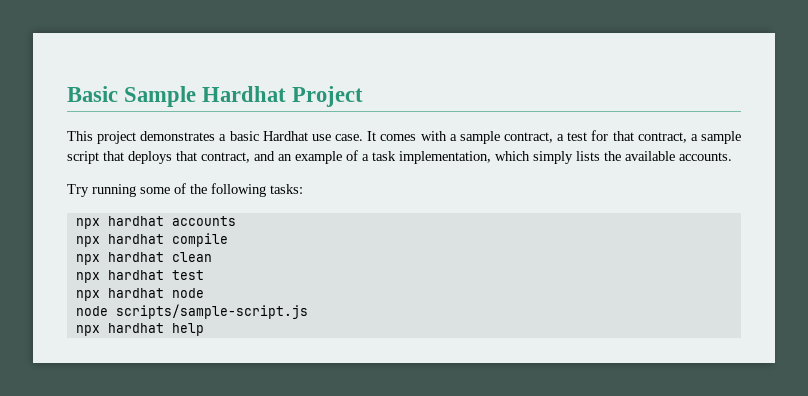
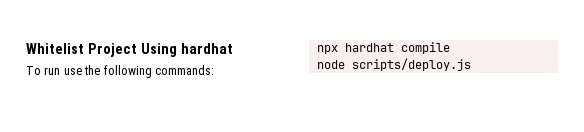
- Basic Sample Hardhat Project
- This project demonstrates a basic Hardhat use case. It comes with a sample contract, a test for that contract, a sample script that deploys that contract, and an example of a task implementation, which simply lists the available accounts.
- Try running some of the following tasks:
- npx hardhat accounts
+ Whitelist Project Using hardhat
+ To run use the following commands:
  npx hardhat compile
- npx hardhat clean
- npx hardhat test
- npx hardhat node
- node scripts/sample-script.js
- npx hardhat help
+ node scripts/deploy.js

